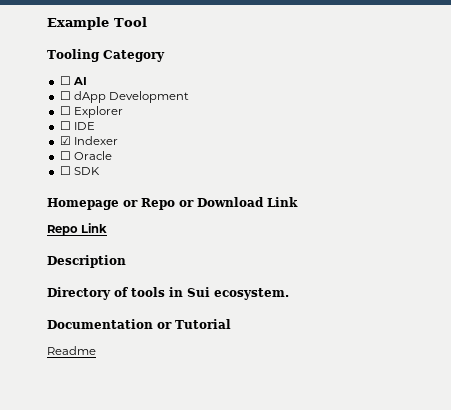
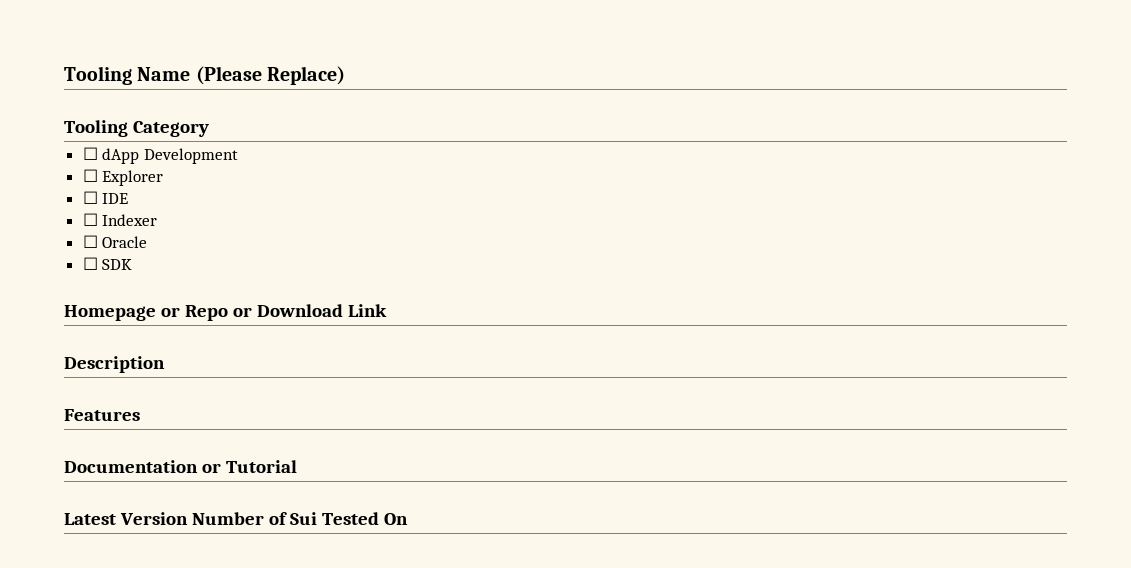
- Example Tool
+ Tooling Name (Please Replace)
- ☐ AI
- ☑ Indexer
+ ☐ Indexer
- Repo Link
- Directory of tools in Sui ecosystem.
+ Features
  Documentation or Tutorial
- Readme
+ Latest Version Number of Sui Tested On

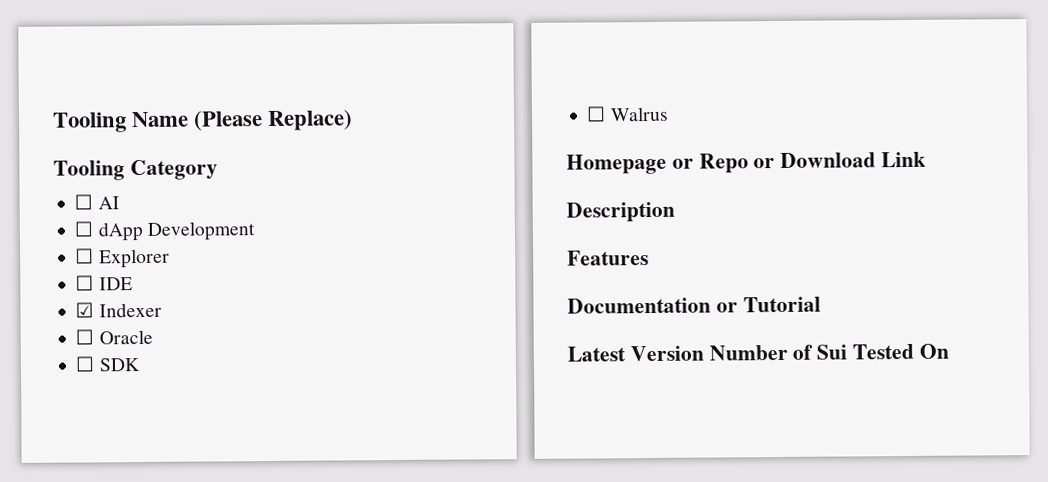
+ ☐ AI
- ☐ Indexer
+ ☑ Indexer
+ ☐ Walrus

